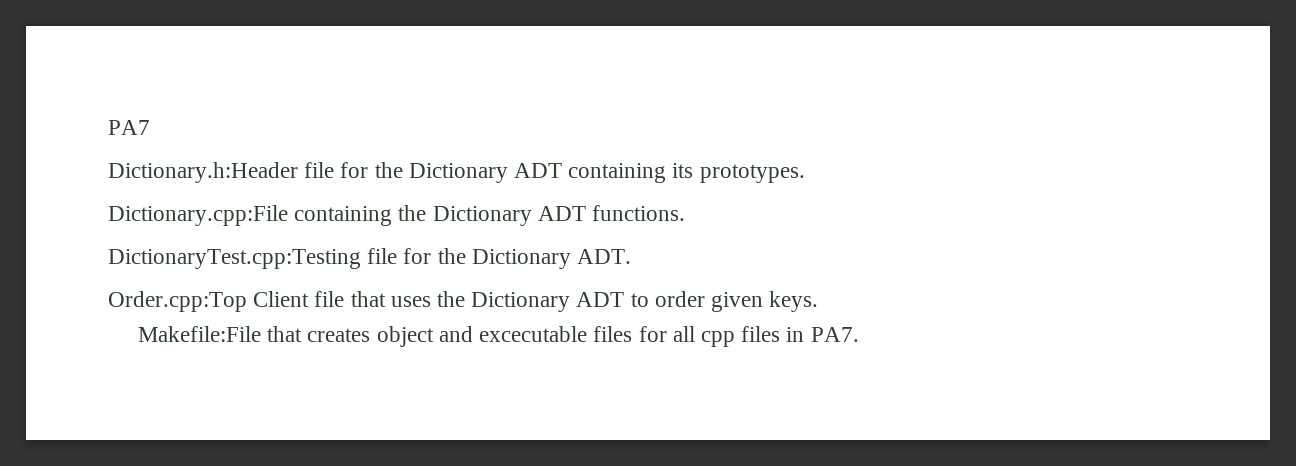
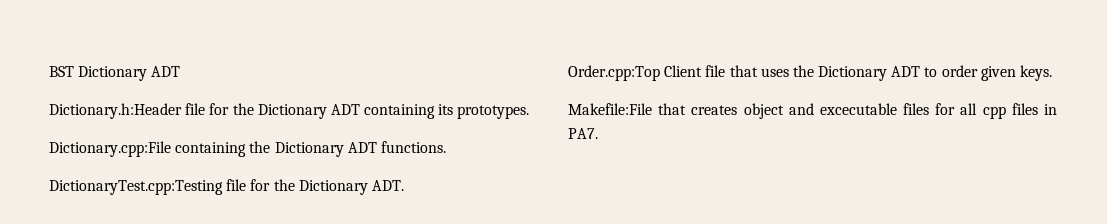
- PA7
+ BST Dictionary ADT

